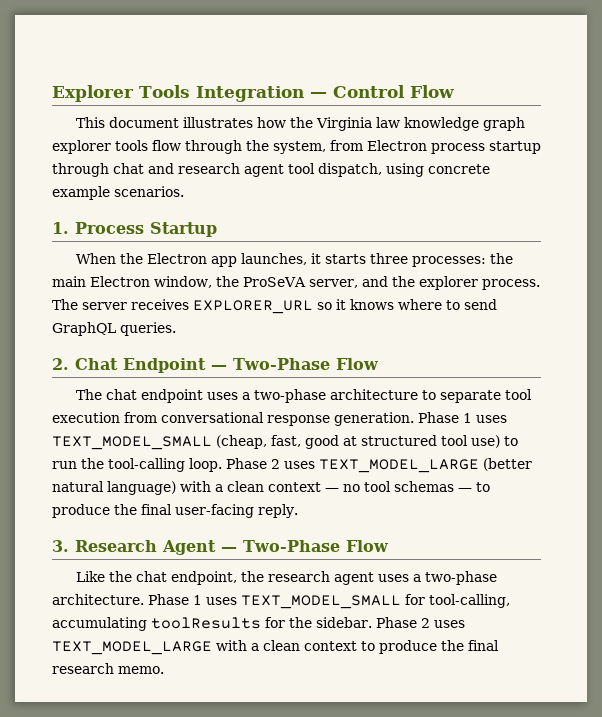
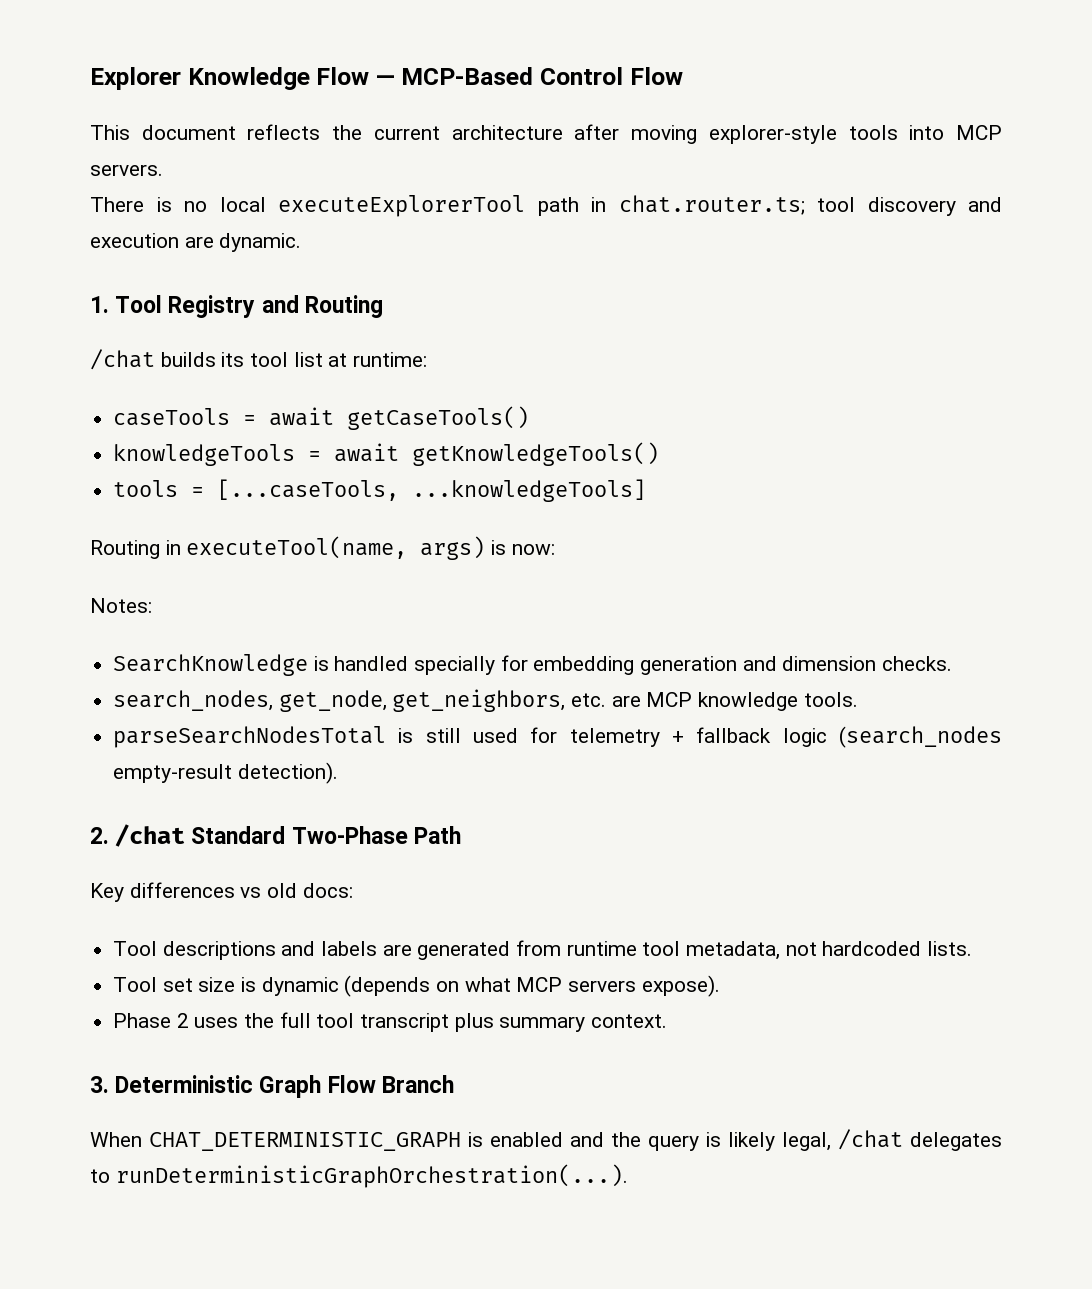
- Explorer Tools Integration — Control Flow
+ Explorer Knowledge Flow — MCP-Based Control Flow
- This document illustrates how the Virginia law knowledge graph explorer tools flow through the system, from Electron process startup through chat and research agent tool dispatch, using concrete example scenarios.
- 1. Process Startup
- When the Electron app launches, it starts three processes: the main Electron window, the ProSeVA server, and the explorer process. The server receives EXPLORER_URL so it knows where to send GraphQL queries.
- 2. Chat Endpoint — Two-Phase Flow
- The chat endpoint uses a two-phase architecture to separate tool execution from conversational response generation. Phase 1 uses TEXT_MODEL_SMALL (cheap, fast, good at structured tool use) to run the tool-calling loop. Phase 2 uses TEXT_MODEL_LARGE (better natural language) with a clean context — no tool schemas — to produce the final user-facing reply.
- 3. Research Agent — Two-Phase Flow
- Like the chat endpoint, the research agent uses a two-phase architecture. Phase 1 uses TEXT_MODEL_SMALL for tool-calling, accumulating toolResults for the sidebar. Phase 2 uses TEXT_MODEL_LARGE with a clean context to produce the final research memo.
+ This document reflects the current architecture after moving explorer-style tools into MCP servers.
+ There is no local executeExplorerTool path in chat.router.ts; tool discovery and execution are dynamic.
+ 1. Tool Registry and Routing
+ /chat builds its tool list at runtime:
+ caseTools = await getCaseTools()
+ knowledgeTools = await getKnowledgeTools()
+ tools = [...caseTools, ...knowledgeTools]
+ Routing in executeTool(name, args) is now:
+ Notes:
+ SearchKnowledge is handled specially for embedding generation and dimension checks.
+ search_nodes, get_node, get_neighbors, etc. are MCP knowledge tools.
+ parseSearchNodesTotal is still used for telemetry + fallback logic (search_nodes empty-result detection).
+ 2. /chat Standard Two-Phase Path
+ Key differences vs old docs:
+ Tool descriptions and labels are generated from runtime tool metadata, not hardcoded lists.
+ Tool set size is dynamic (depends on what MCP servers expose).
+ Phase 2 uses the full tool transcript plus summary context.
+ 3. Deterministic Graph Flow Branch
+ When CHAT_DETERMINISTIC_GRAPH is enabled and the query is likely legal, /chat delegates to runDeterministicGraphOrchestration(...).

